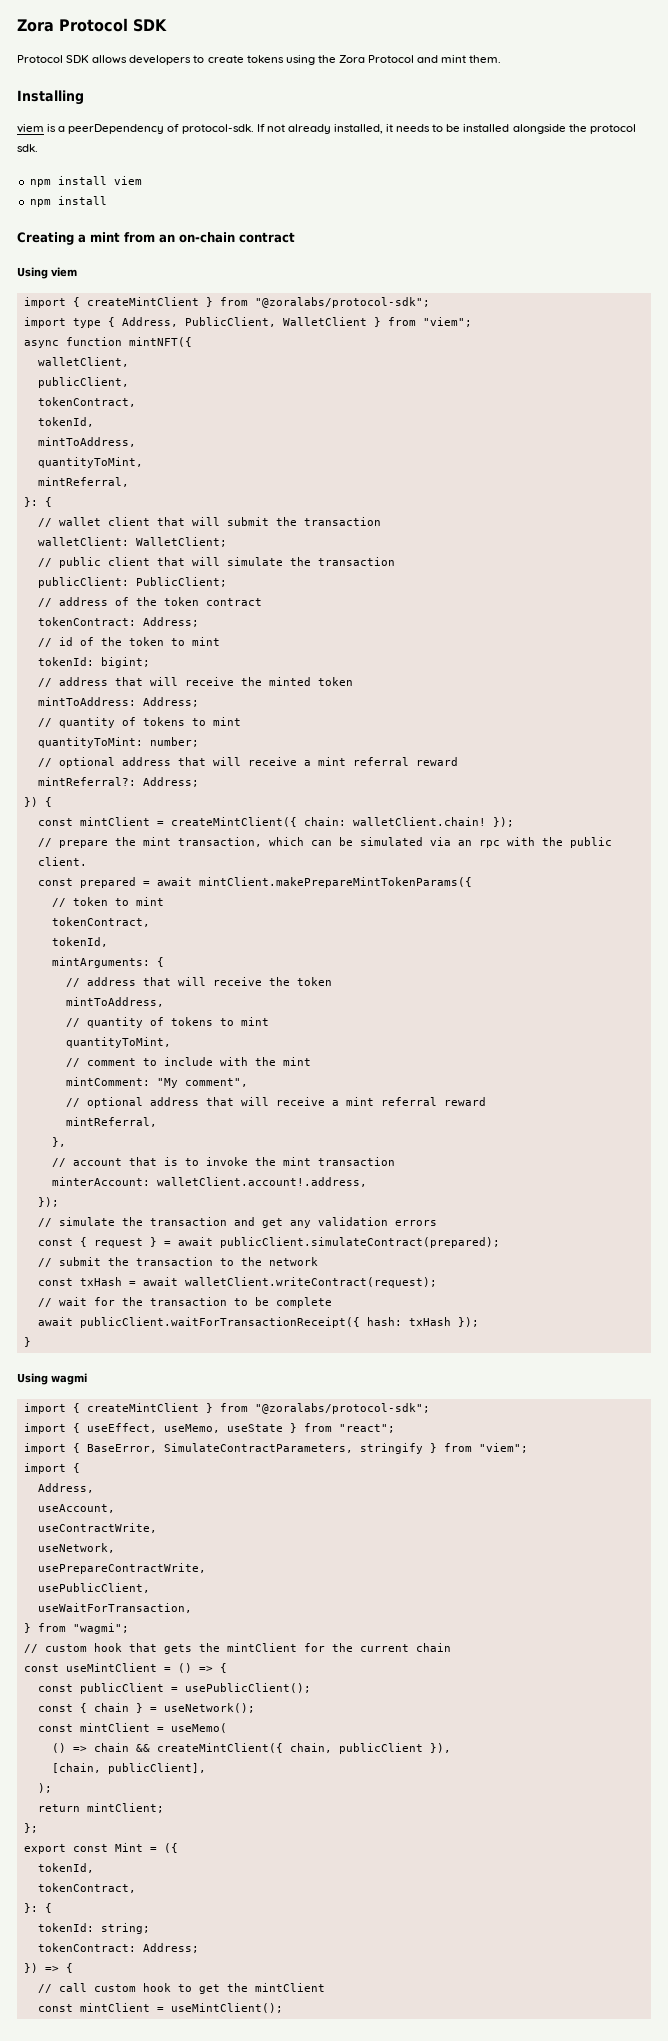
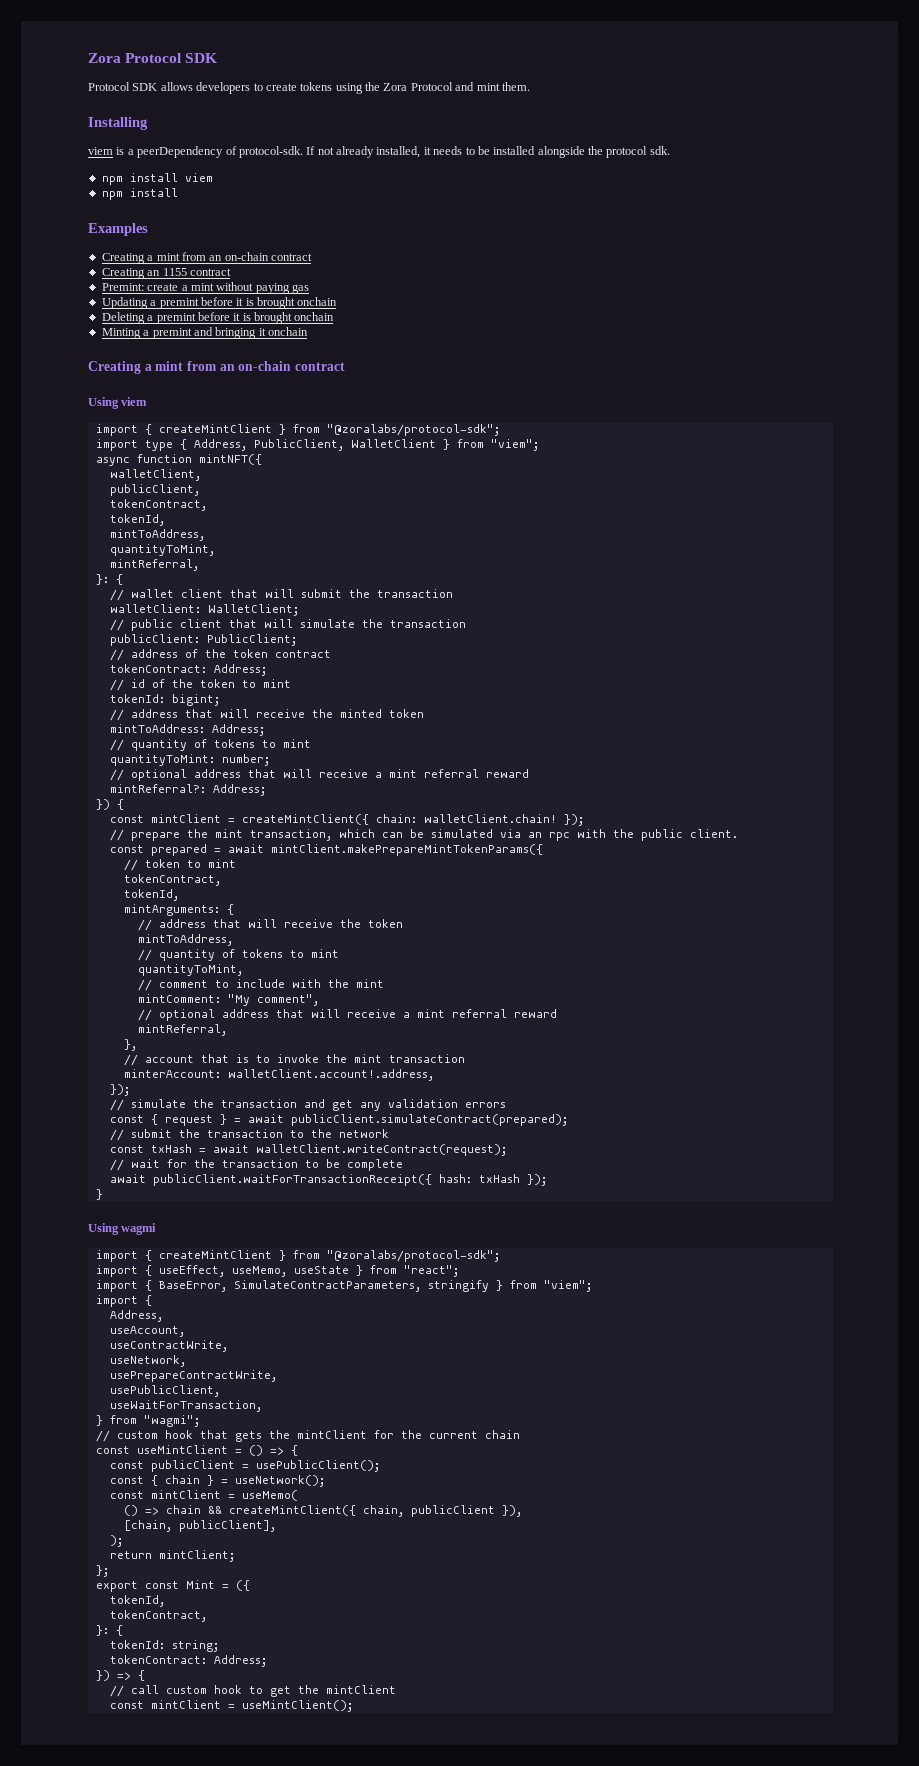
+ Examples
+ Creating a mint from an on-chain contract
+ Creating an 1155 contract
+ Premint: create a mint without paying gas
+ Updating a premint before it is brought onchain
+ Deleting a premint before it is brought onchain
+ Minting a premint and bringing it onchain

